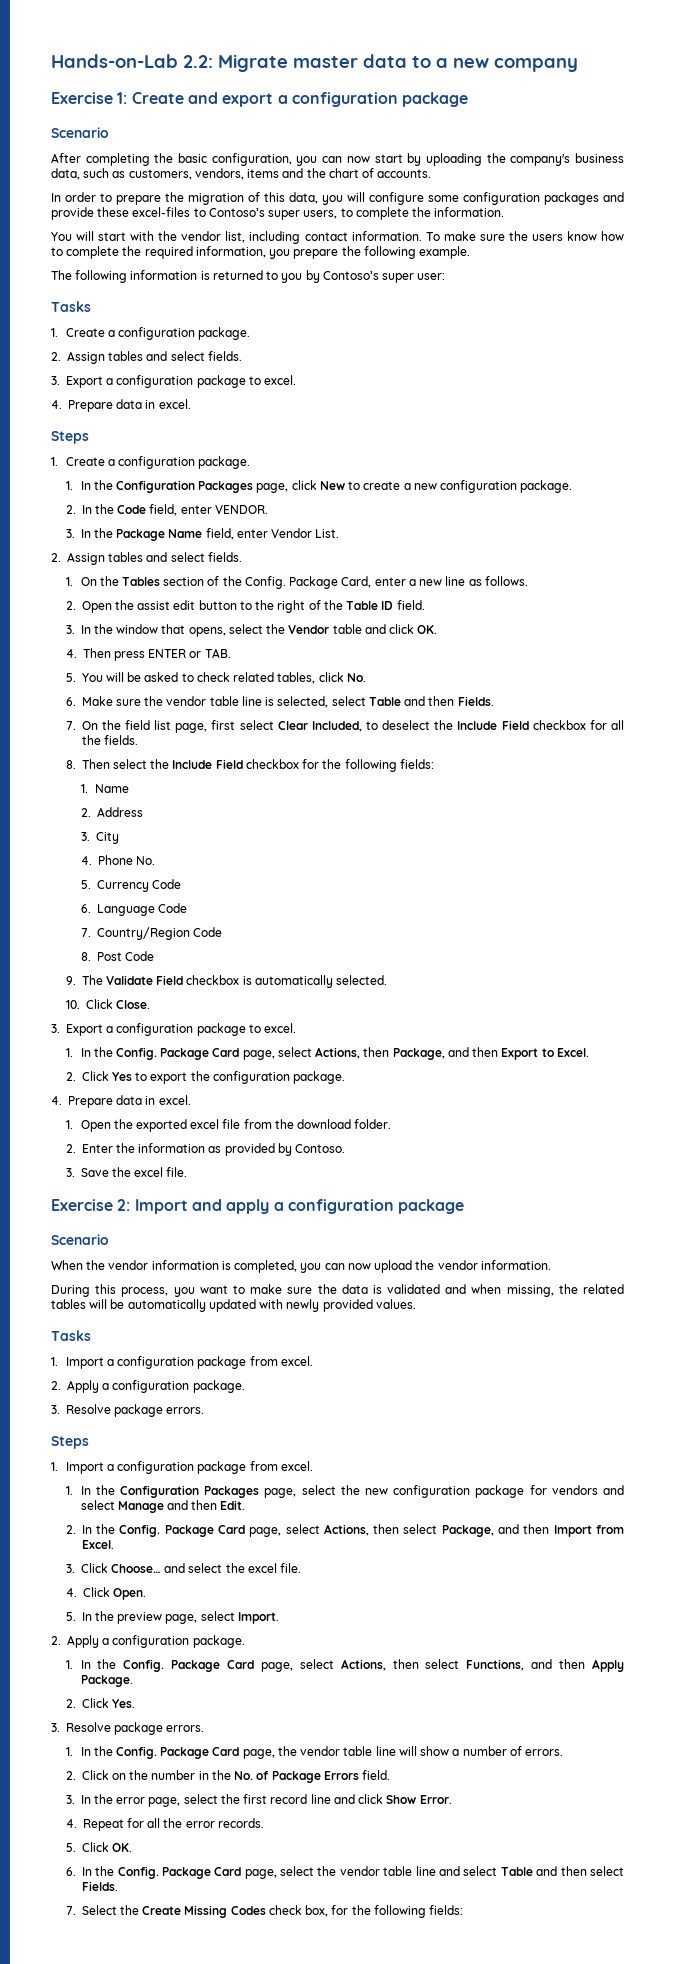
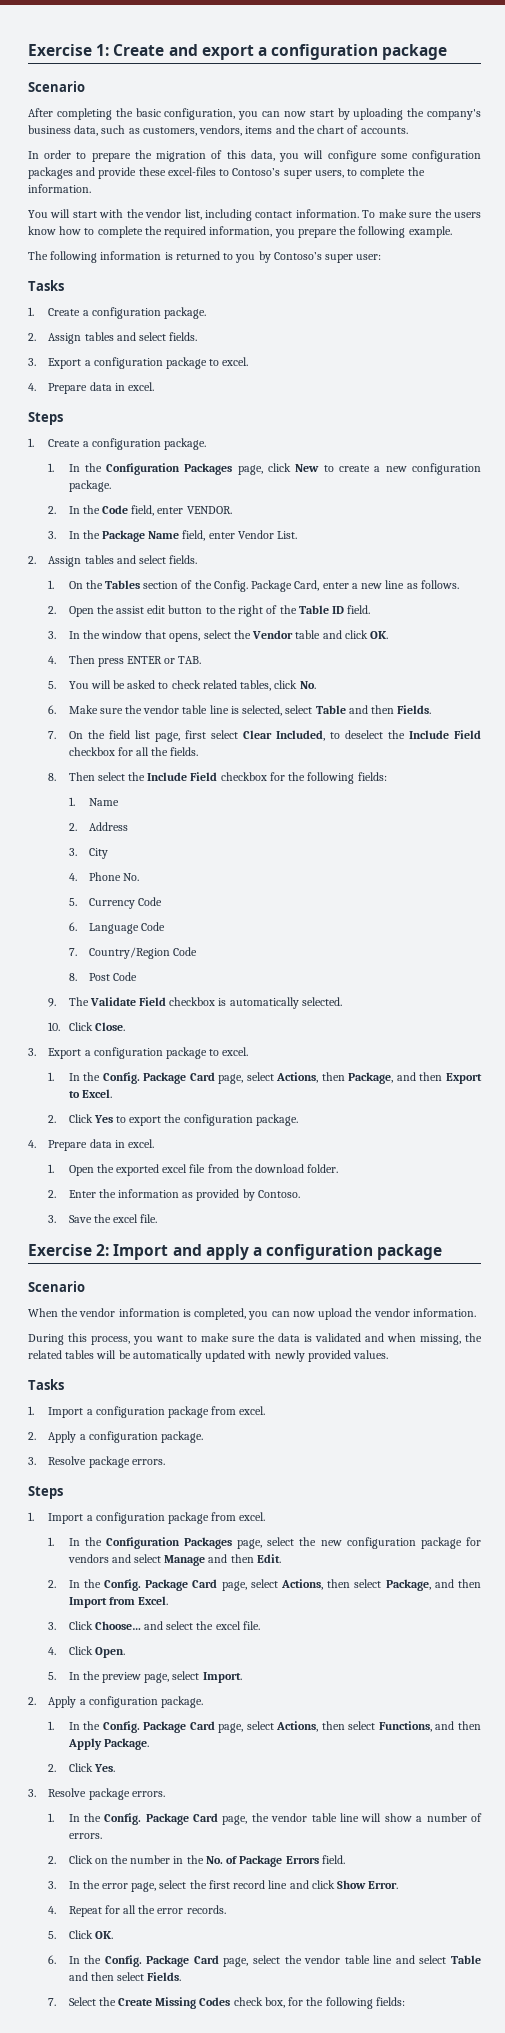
- Hands-on-Lab 2.2: Migrate master data to a new company

